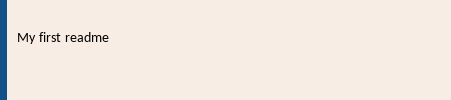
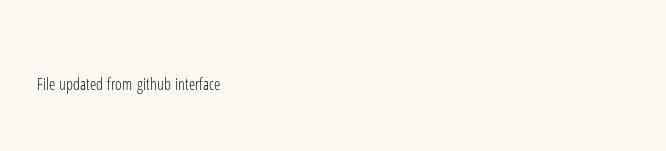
- My first readme
+ File updated from github interface

